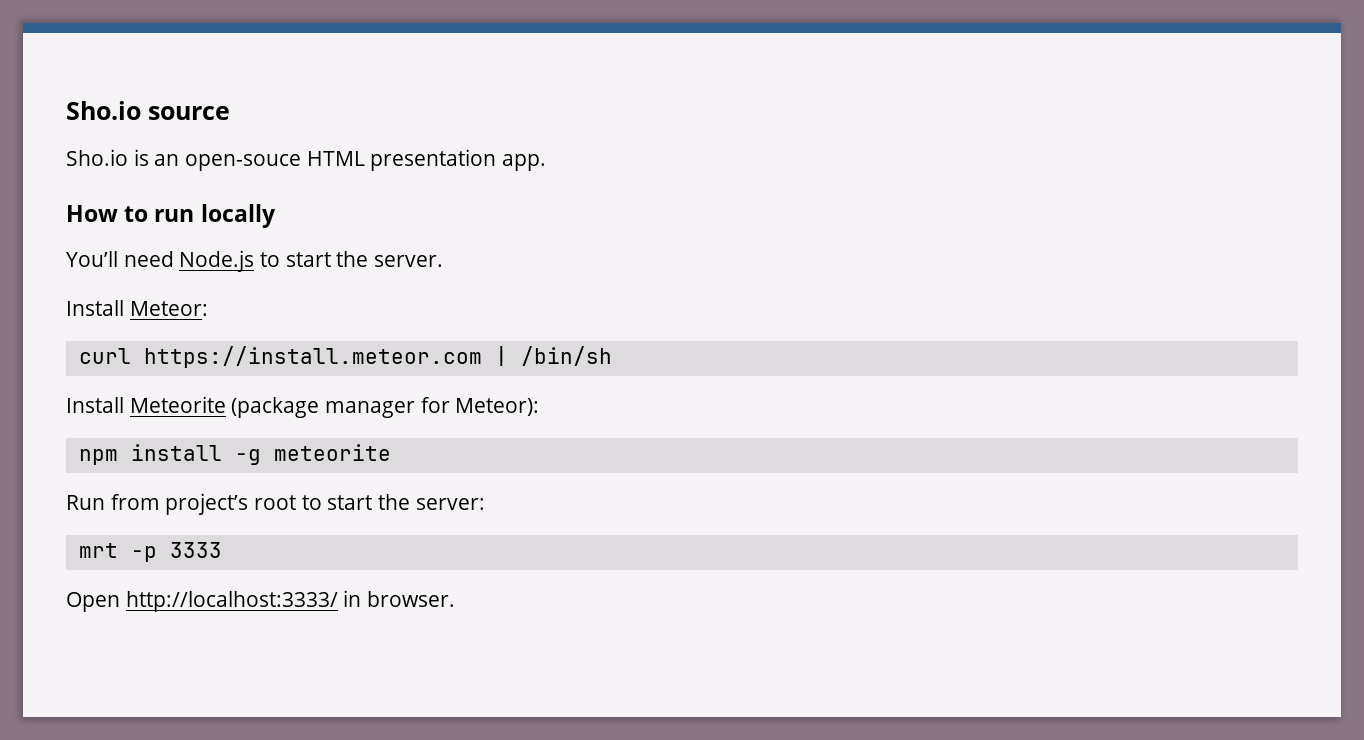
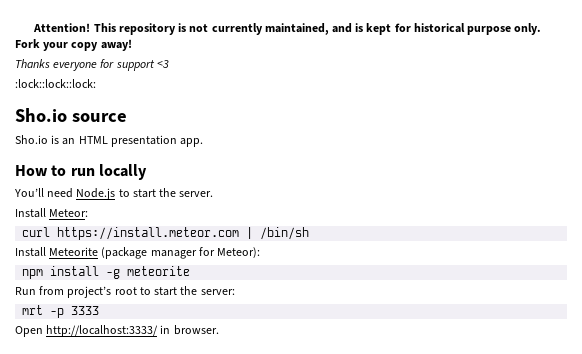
+ Attention! This repository is not currently maintained, and is kept for historical purpose only. Fork your copy away!
+ Thanks everyone for support <3
+ :lock::lock::lock:
- Sho.io is an open-souce HTML presentation app.
+ Sho.io is an HTML presentation app.

